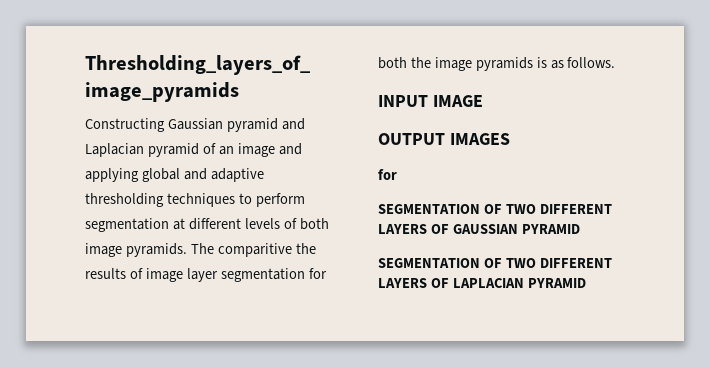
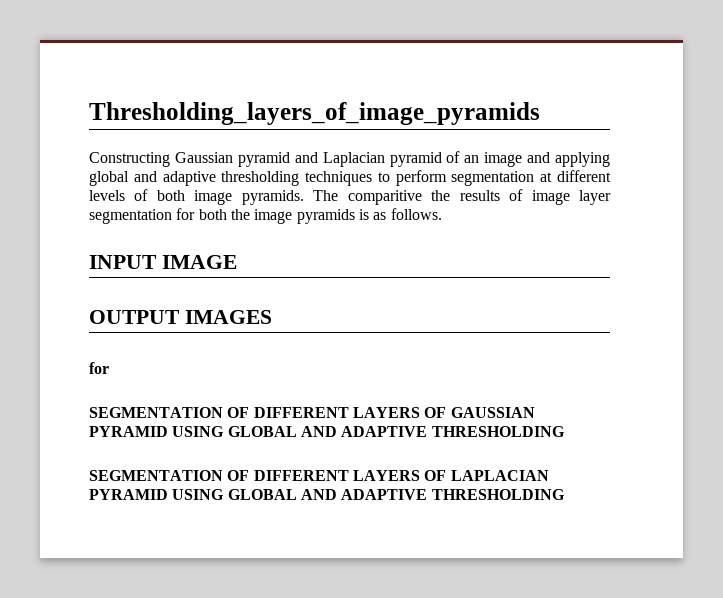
- SEGMENTATION OF TWO DIFFERENT LAYERS OF GAUSSIAN PYRAMID
- SEGMENTATION OF TWO DIFFERENT LAYERS OF LAPLACIAN PYRAMID
+ SEGMENTATION OF DIFFERENT LAYERS OF GAUSSIAN PYRAMID USING GLOBAL AND ADAPTIVE THRESHOLDING
+ SEGMENTATION OF DIFFERENT LAYERS OF LAPLACIAN PYRAMID USING GLOBAL AND ADAPTIVE THRESHOLDING

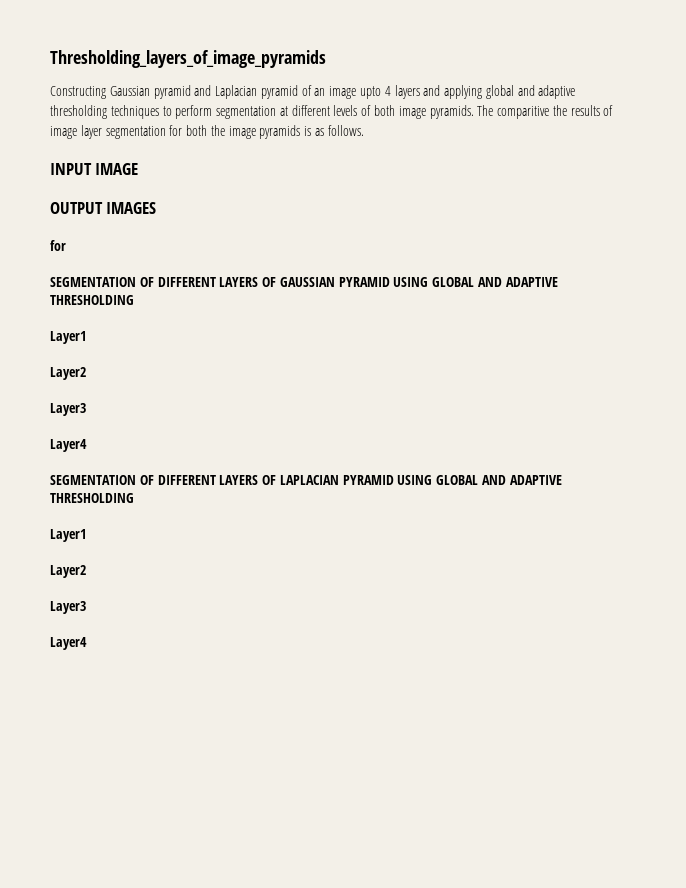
- Constructing Gaussian pyramid and Laplacian pyramid of an image and applying global and adaptive thresholding techniques to perform segmentation at different levels of both image pyramids.
+ Constructing Gaussian pyramid and Laplacian pyramid of an image upto 4 layers and applying global and adaptive thresholding techniques to perform segmentation at different levels of both image pyramids.
  SEGMENTATION OF DIFFERENT LAYERS OF GAUSSIAN PYRAMID USING GLOBAL AND ADAPTIVE THRESHOLDING
+ Layer1
+ Layer2
+ Layer3
+ Layer4
  SEGMENTATION OF DIFFERENT LAYERS OF LAPLACIAN PYRAMID USING GLOBAL AND ADAPTIVE THRESHOLDING
+ Layer1
+ Layer2
+ Layer3
+ Layer4

